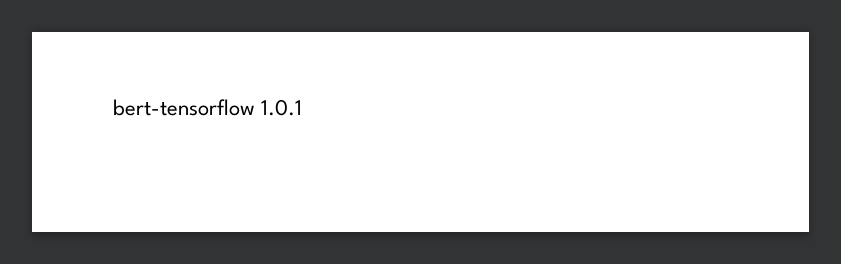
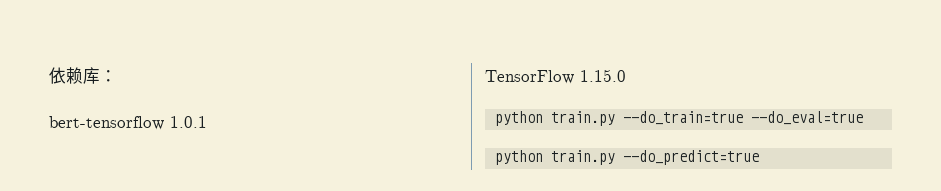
+ 依赖库：
+ TensorFlow 1.15.0
+ python train.py --do_train=true --do_eval=true
+ python train.py --do_predict=true

